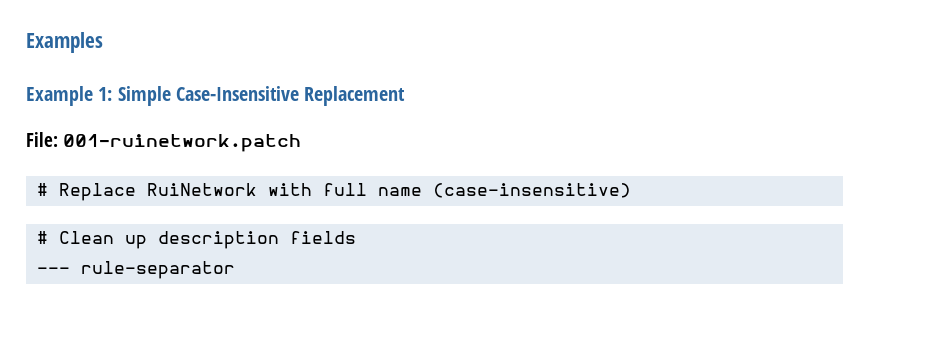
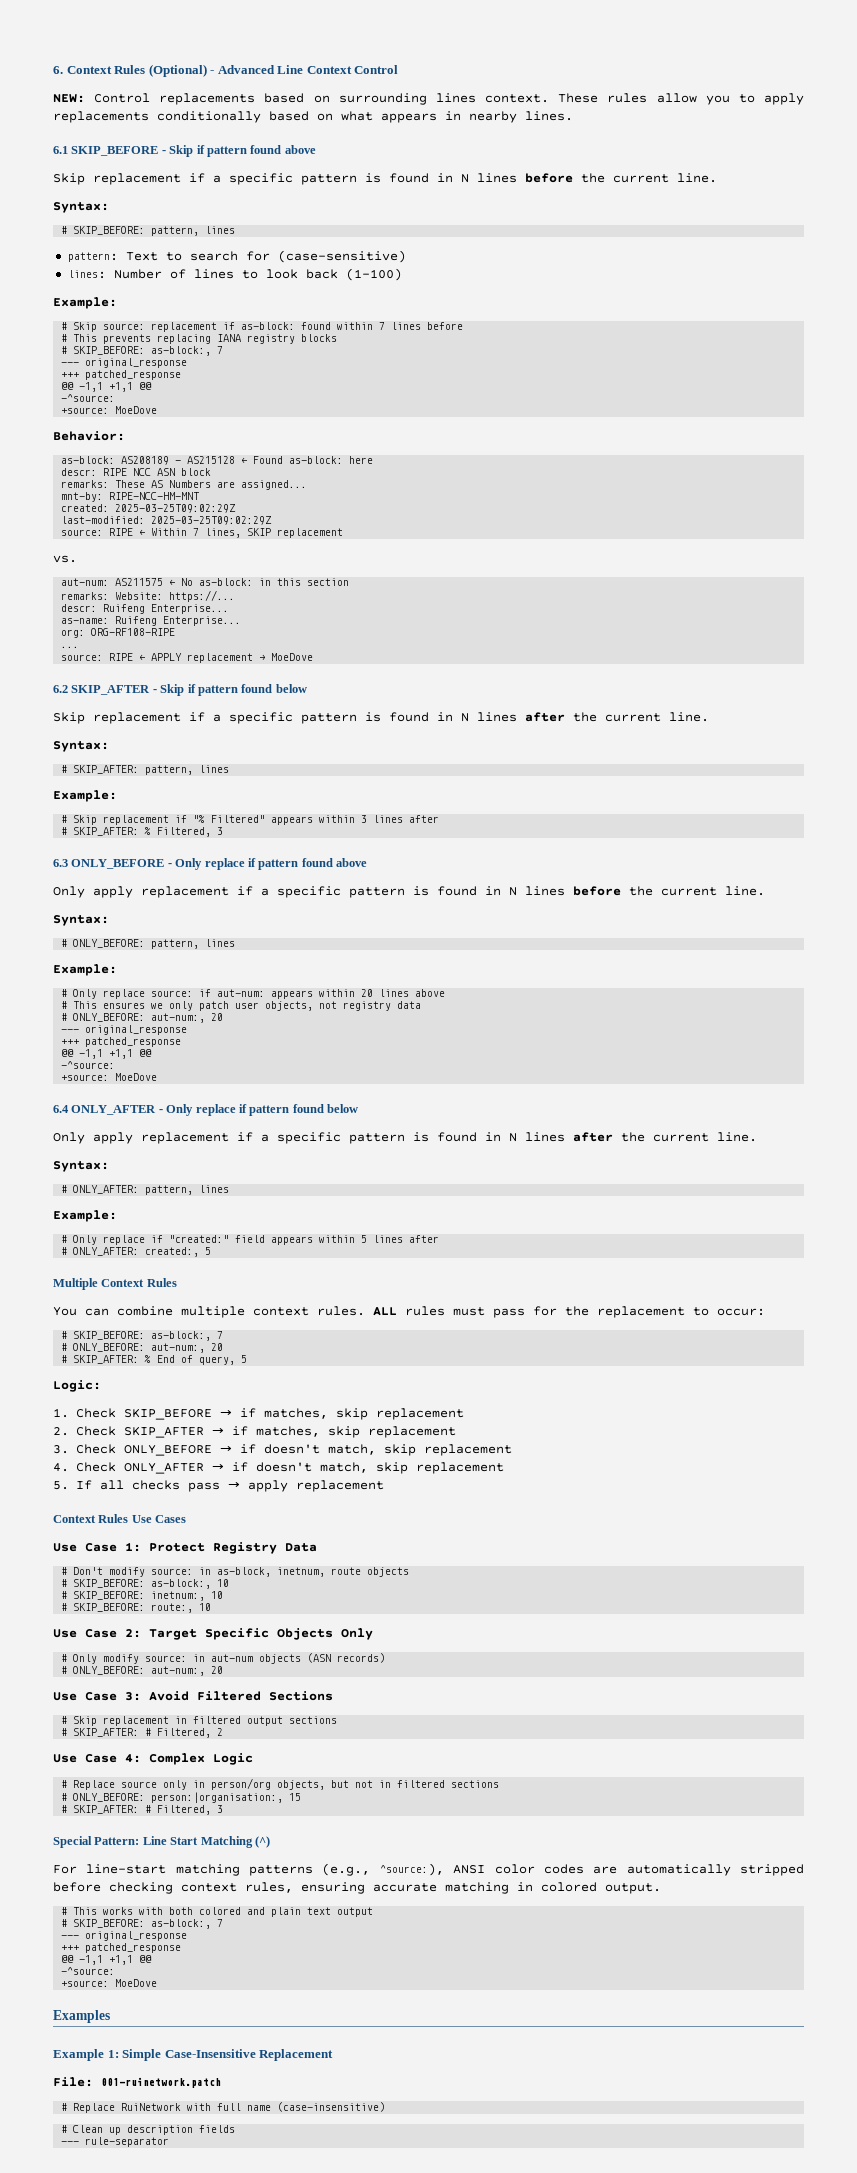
+ 6. Context Rules (Optional) - Advanced Line Context Control
+ NEW: Control replacements based on surrounding lines context. These rules allow you to apply replacements conditionally based on what appears in nearby lines.
+ 6.1 SKIP_BEFORE - Skip if pattern found above
+ Skip replacement if a specific pattern is found in N lines before the current line.
+ Syntax:
+ # SKIP_BEFORE: pattern, lines
+ pattern: Text to search for (case-sensitive)
+ lines: Number of lines to look back (1-100)
+ Example:
+ # Skip source: replacement if as-block: found within 7 lines before
+ # This prevents replacing IANA registry blocks
+ # SKIP_BEFORE: as-block:, 7
+ --- original_response
+ +++ patched_response
+ @@ -1,1 +1,1 @@
+ -^source:
+ +source: MoeDove
+ Behavior:
+ as-block: AS208189 - AS215128 ← Found as-block: here
+ descr: RIPE NCC ASN block
+ remarks: These AS Numbers are assigned...
+ mnt-by: RIPE-NCC-HM-MNT
+ created: 2025-03-25T09:02:29Z
+ last-modified: 2025-03-25T09:02:29Z
+ source: RIPE ← Within 7 lines, SKIP replacement
+ vs.
+ aut-num: AS211575 ← No as-block: in this section
+ remarks: Website: https://...
+ descr: Ruifeng Enterprise...
+ as-name: Ruifeng Enterprise...
+ org: ORG-RF108-RIPE
+ ...
+ source: RIPE ← APPLY replacement → MoeDove
+ 6.2 SKIP_AFTER - Skip if pattern found below
+ Skip replacement if a specific pattern is found in N lines after the current line.
+ Syntax:
+ # SKIP_AFTER: pattern, lines
+ Example:
+ # Skip replacement if "% Filtered" appears within 3 lines after
+ # SKIP_AFTER: % Filtered, 3
+ 6.3 ONLY_BEFORE - Only replace if pattern found above
+ Only apply replacement if a specific pattern is found in N lines before the current line.
+ Syntax:
+ # ONLY_BEFORE: pattern, lines
+ Example:
+ # Only replace source: if aut-num: appears within 20 lines above
+ # This ensures we only patch user objects, not registry data
+ # ONLY_BEFORE: aut-num:, 20
+ --- original_response
+ +++ patched_response
+ @@ -1,1 +1,1 @@
+ -^source:
+ +source: MoeDove
+ 6.4 ONLY_AFTER - Only replace if pattern found below
+ Only apply replacement if a specific pattern is found in N lines after the current line.
+ Syntax:
+ # ONLY_AFTER: pattern, lines
+ Example:
+ # Only replace if "created:" field appears within 5 lines after
+ # ONLY_AFTER: created:, 5
+ Multiple Context Rules
+ You can combine multiple context rules. ALL rules must pass for the replacement to occur:
+ # SKIP_BEFORE: as-block:, 7
+ # ONLY_BEFORE: aut-num:, 20
+ # SKIP_AFTER: % End of query, 5
+ Logic:
+ 1. Check SKIP_BEFORE → if matches, skip replacement
+ 2. Check SKIP_AFTER → if matches, skip replacement
+ 3. Check ONLY_BEFORE → if doesn't match, skip replacement
+ 4. Check ONLY_AFTER → if doesn't match, skip replacement
+ 5. If all checks pass → apply replacement
+ Context Rules Use Cases
+ Use Case 1: Protect Registry Data
+ # Don't modify source: in as-block, inetnum, route objects
+ # SKIP_BEFORE: as-block:, 10
+ # SKIP_BEFORE: inetnum:, 10
+ # SKIP_BEFORE: route:, 10
+ Use Case 2: Target Specific Objects Only
+ # Only modify source: in aut-num objects (ASN records)
+ # ONLY_BEFORE: aut-num:, 20
+ Use Case 3: Avoid Filtered Sections
+ # Skip replacement in filtered output sections
+ # SKIP_AFTER: # Filtered, 2
+ Use Case 4: Complex Logic
+ # Replace source only in person/org objects, but not in filtered sections
+ # ONLY_BEFORE: person:|organisation:, 15
+ # SKIP_AFTER: # Filtered, 3
+ Special Pattern: Line Start Matching (^)
+ For line-start matching patterns (e.g., ^source:), ANSI color codes are automatically stripped before checking context rules, ensuring accurate matching in colored output.
+ # This works with both colored and plain text output
+ # SKIP_BEFORE: as-block:, 7
+ --- original_response
+ +++ patched_response
+ @@ -1,1 +1,1 @@
+ -^source:
+ +source: MoeDove

